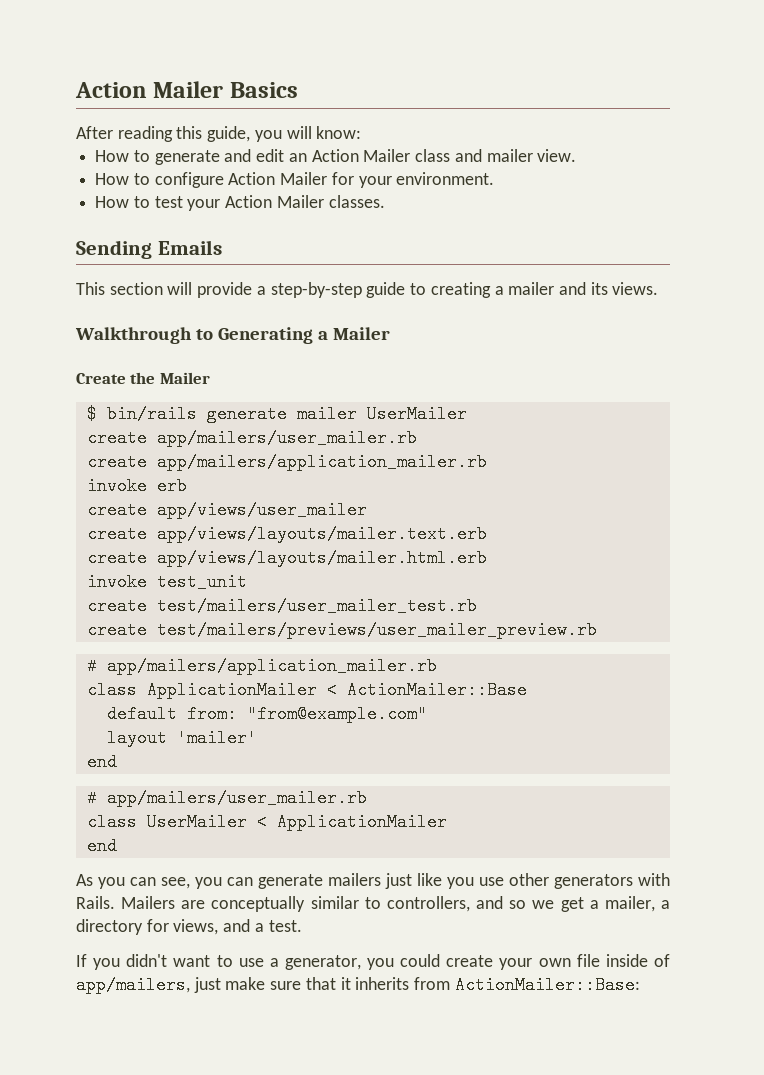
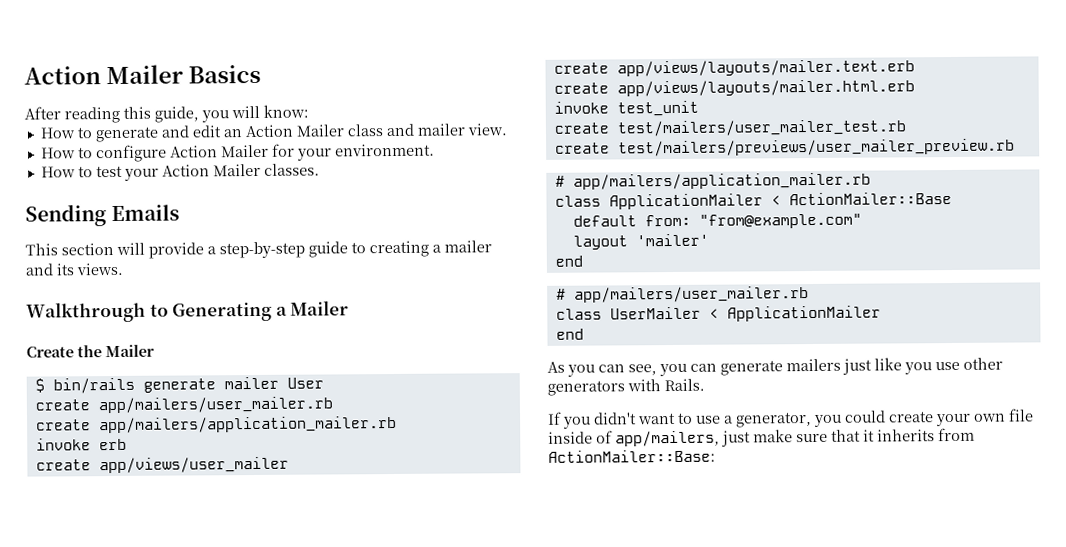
- $ bin/rails generate mailer UserMailer
+ $ bin/rails generate mailer User
- Mailers are conceptually similar to controllers, and so we get a mailer, a directory for views, and a test.

